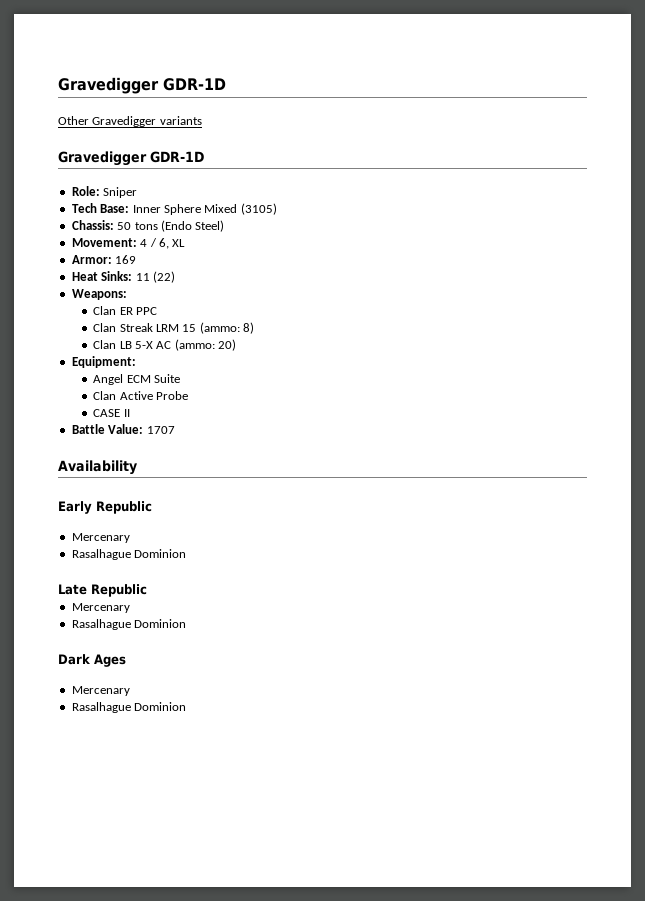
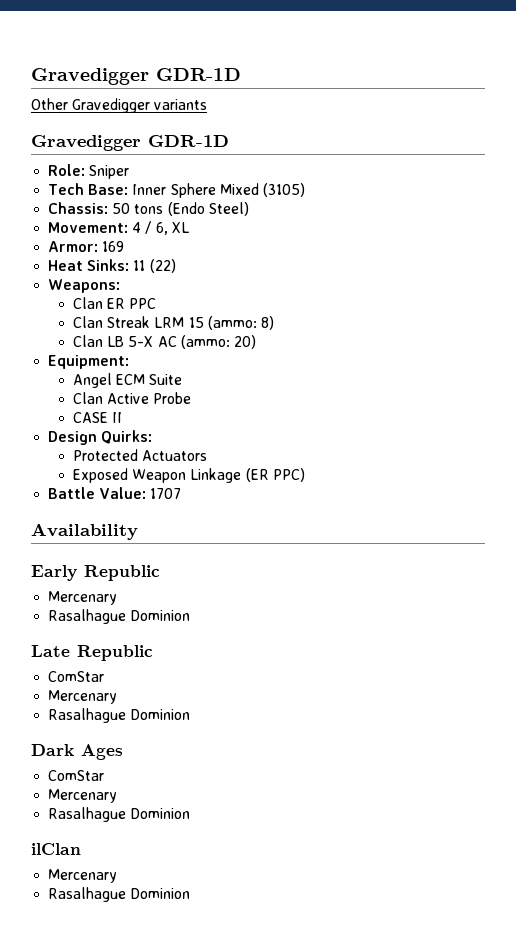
+ Design Quirks:
+ Protected Actuators
+ Exposed Weapon Linkage (ER PPC)
  Late Republic
+ ComStar
  Dark Ages
+ ComStar
+ Mercenary
+ Rasalhague Dominion
+ ilClan

